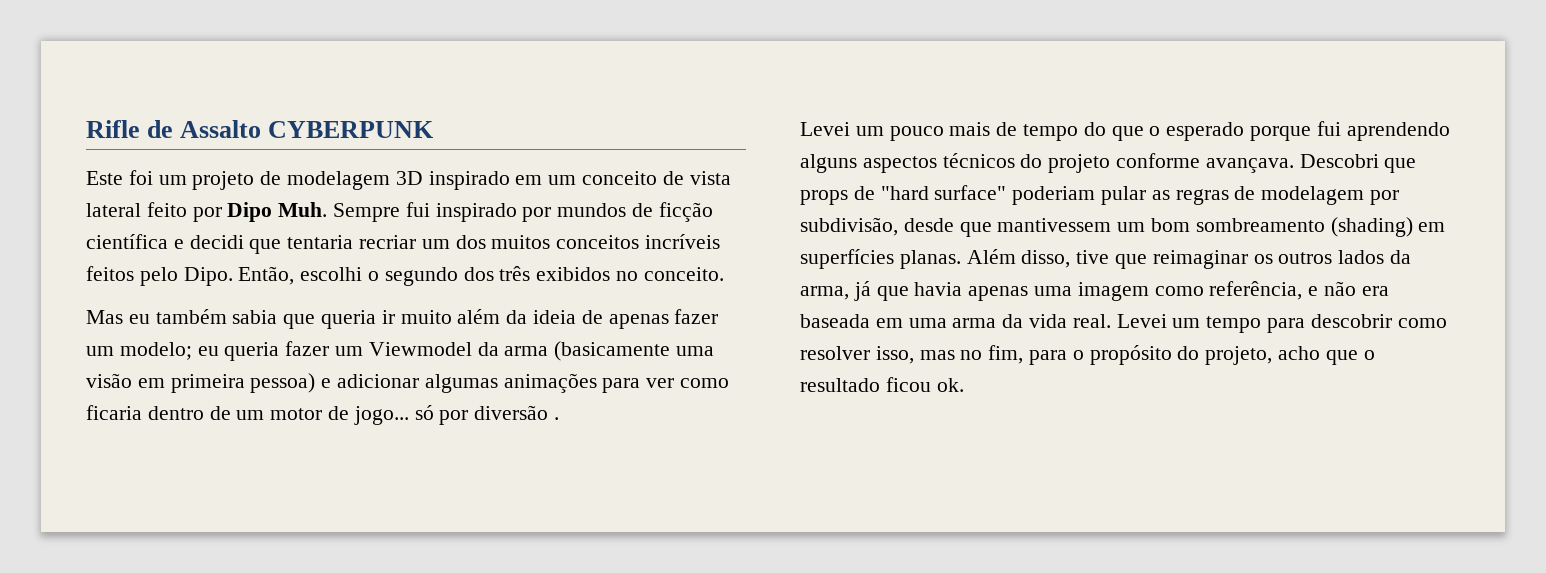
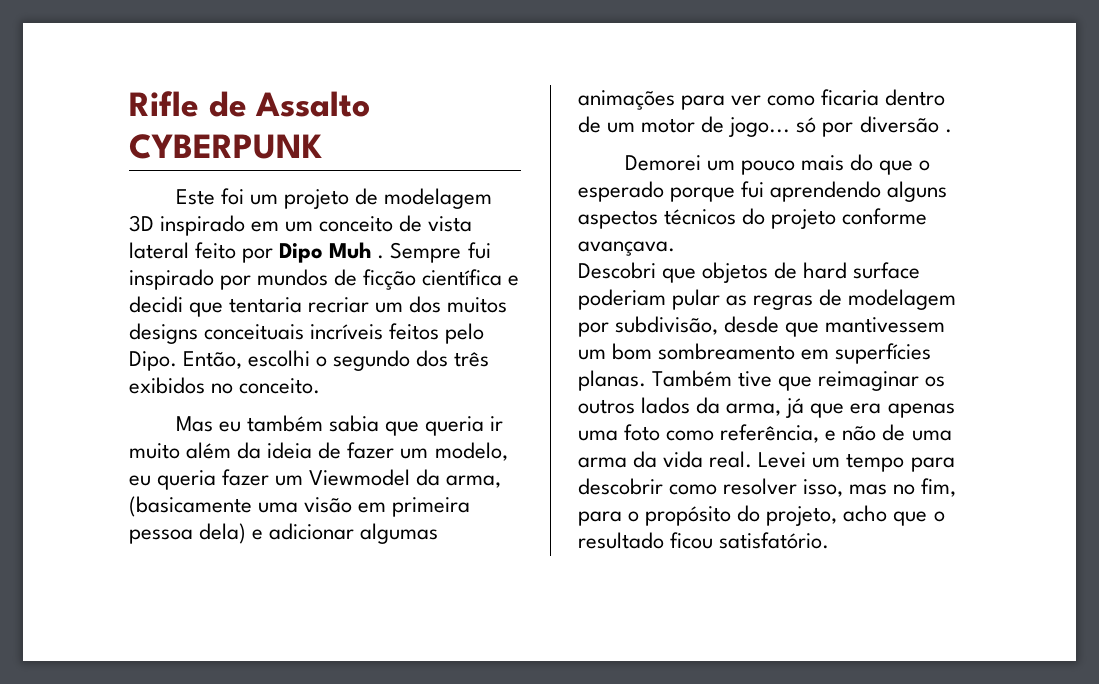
- Este foi um projeto de modelagem 3D inspirado em um conceito de vista lateral feito por Dipo Muh. Sempre fui inspirado por mundos de ficção científica e decidi que tentaria recriar um dos muitos conceitos incríveis feitos pelo Dipo.
+ Este foi um projeto de modelagem 3D inspirado em um conceito de vista lateral feito por Dipo Muh . Sempre fui inspirado por mundos de ficção científica e decidi que tentaria recriar um dos muitos designs conceituais incríveis feitos pelo Dipo.
- Mas eu também sabia que queria ir muito além da ideia de apenas fazer um modelo; eu queria fazer um Viewmodel da arma (basicamente uma visão em primeira pessoa) e adicionar algumas animações para ver como ficaria dentro de um motor de jogo... só por diversão .
+ Mas eu também sabia que queria ir muito além da ideia de fazer um modelo, eu queria fazer um Viewmodel da arma, (basicamente uma visão em primeira pessoa dela) e adicionar algumas animações para ver como ficaria dentro de um motor de jogo... só por diversão .
- Levei um pouco mais de tempo do que o esperado porque fui aprendendo alguns aspectos técnicos do projeto conforme avançava. Descobri que props de "hard surface" poderiam pular as regras de modelagem por subdivisão, desde que mantivessem um bom sombreamento (shading) em superfícies planas.
+ Demorei um pouco mais do que o esperado porque fui aprendendo alguns aspectos técnicos do projeto conforme avançava.
+ Descobri que objetos de hard surface poderiam pular as regras de modelagem por subdivisão, desde que mantivessem um bom sombreamento em superfícies planas.
- Além disso, tive que reimaginar os outros lados da arma, já que havia apenas uma imagem como referência, e não era baseada em uma arma da vida real.
+ Também tive que reimaginar os outros lados da arma, já que era apenas uma foto como referência, e não de uma arma da vida real.
- Levei um tempo para descobrir como resolver isso, mas no fim, para o propósito do projeto, acho que o resultado ficou ok.
+ Levei um tempo para descobrir como resolver isso, mas no fim, para o propósito do projeto, acho que o resultado ficou satisfatório.

